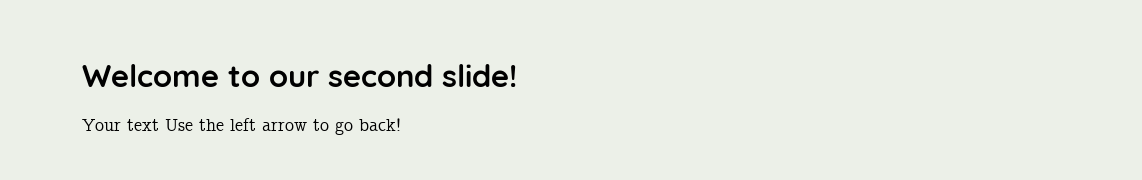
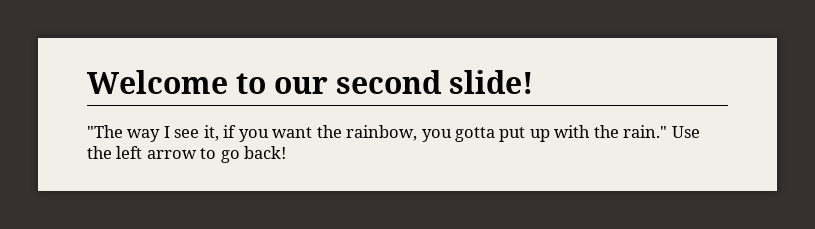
- Your text Use the left arrow to go back!
+ "The way I see it, if you want the rainbow, you gotta put up with the rain." Use the left arrow to go back!

